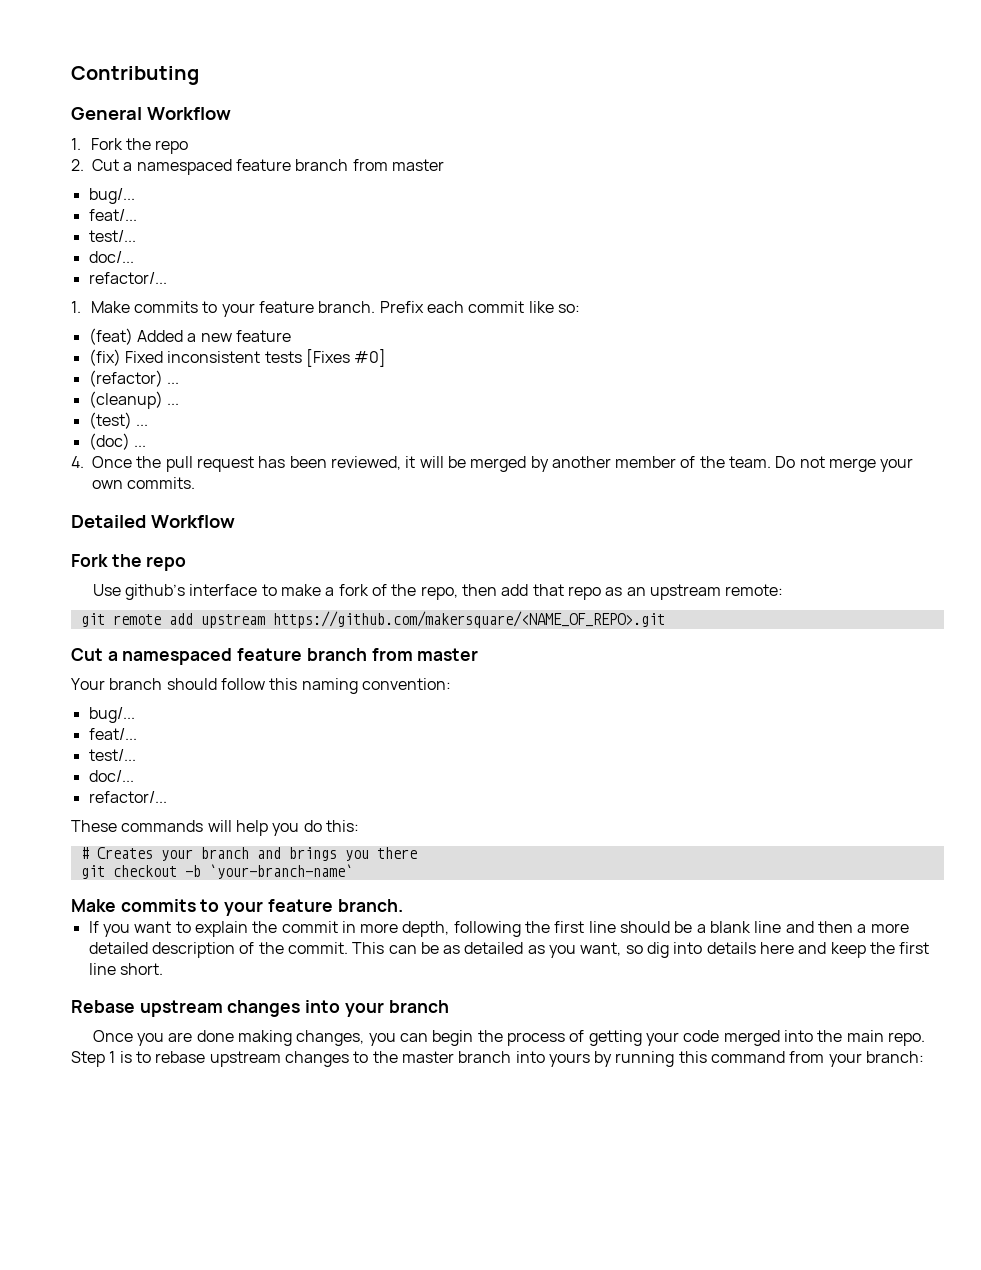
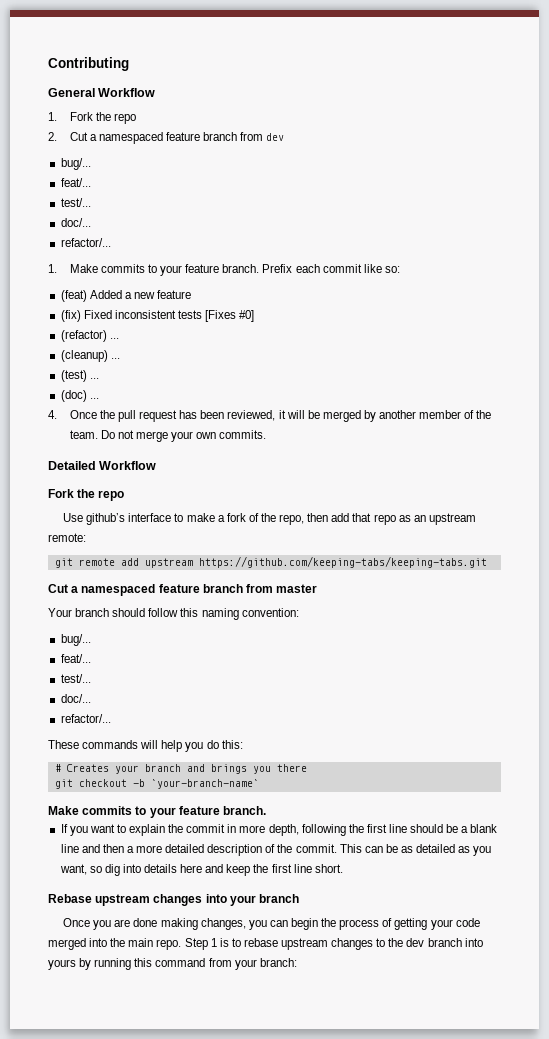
- 2. Cut a namespaced feature branch from master
+ 2. Cut a namespaced feature branch from dev
- git remote add upstream https://github.com/makersquare/<NAME_OF_REPO>.git
+ git remote add upstream https://github.com/keeping-tabs/keeping-tabs.git
- Step 1 is to rebase upstream changes to the master branch into yours by running this command from your branch:
+ Step 1 is to rebase upstream changes to the dev branch into yours by running this command from your branch:

